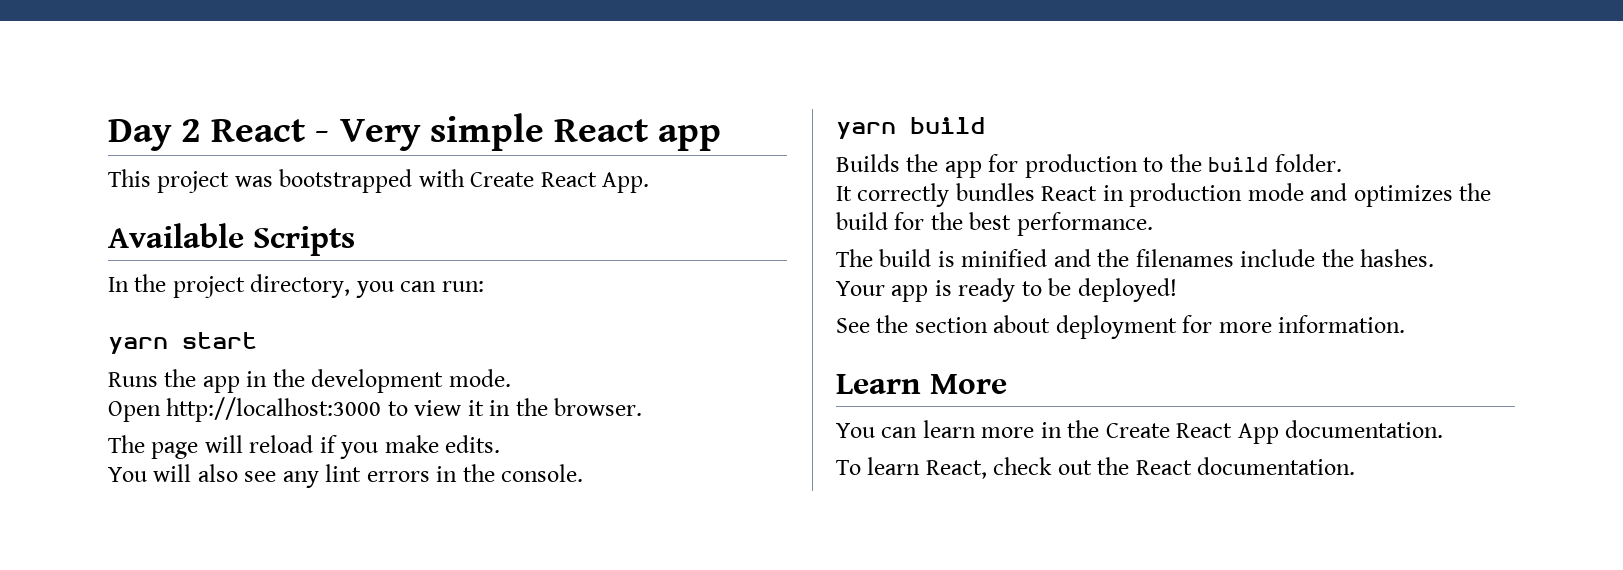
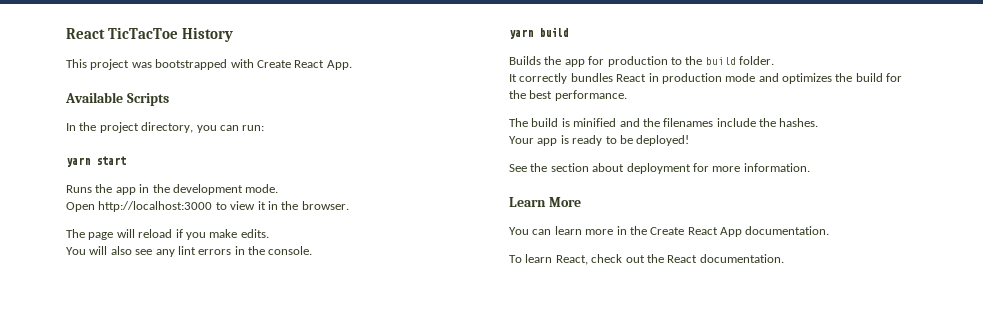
- Day 2 React - Very simple React app
+ React TicTacToe History

